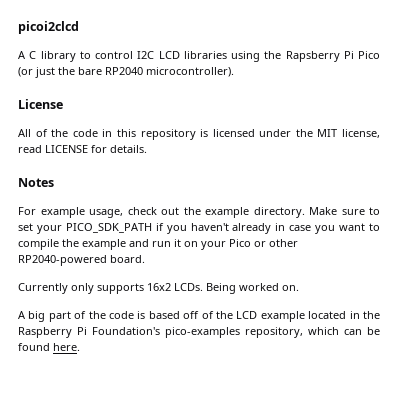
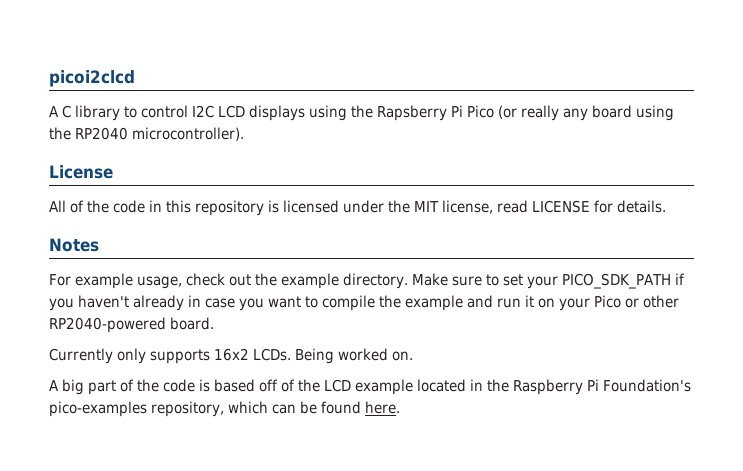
- A C library to control I2C LCD libraries using the Rapsberry Pi Pico (or just the bare RP2040 microcontroller).
+ A C library to control I2C LCD displays using the Rapsberry Pi Pico (or really any board using the RP2040 microcontroller).

